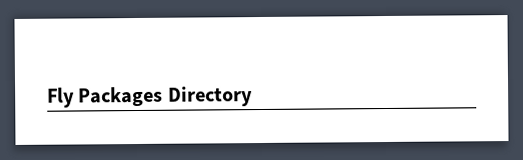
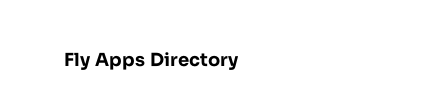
- Fly Packages Directory
+ Fly Apps Directory

